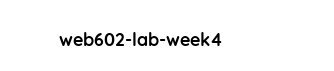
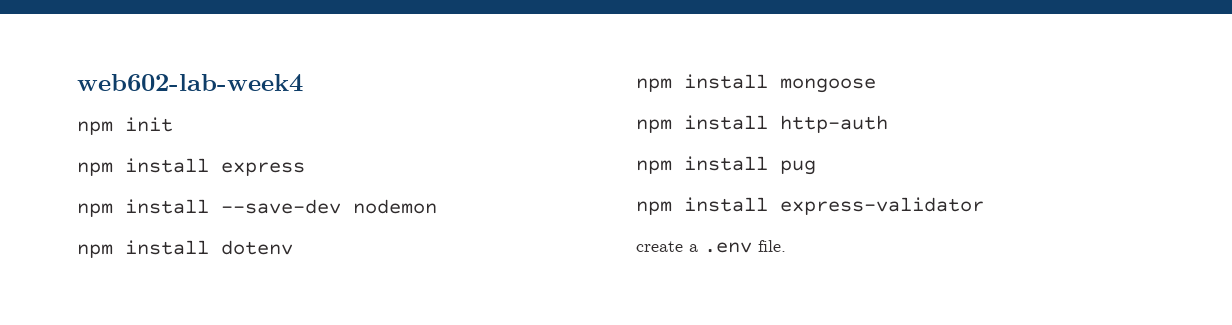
+ npm init
+ npm install express
+ npm install --save-dev nodemon
+ npm install dotenv
+ npm install mongoose
+ npm install http-auth
+ npm install pug
+ npm install express-validator
+ create a .env file.

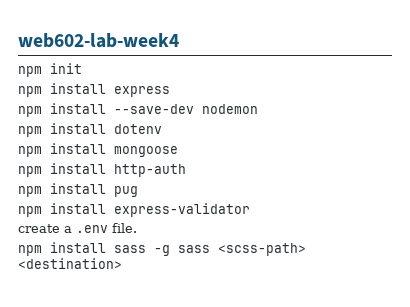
+ npm install sass -g sass <scss-path> <destination>

